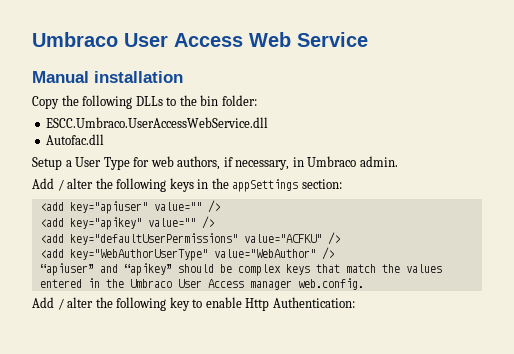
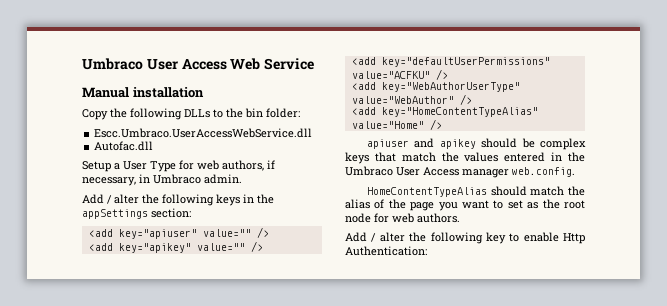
- ESCC.Umbraco.UserAccessWebService.dll
+ Escc.Umbraco.UserAccessWebService.dll
- “apiuser” and “apikey” should be complex keys that match the values entered in the Umbraco User Access manager web.config.
+ <add key="HomeContentTypeAlias" value="Home" />
+ apiuser and apikey should be complex keys that match the values entered in the Umbraco User Access manager web.config.
+ HomeContentTypeAlias should match the alias of the page you want to set as the root node for web authors.

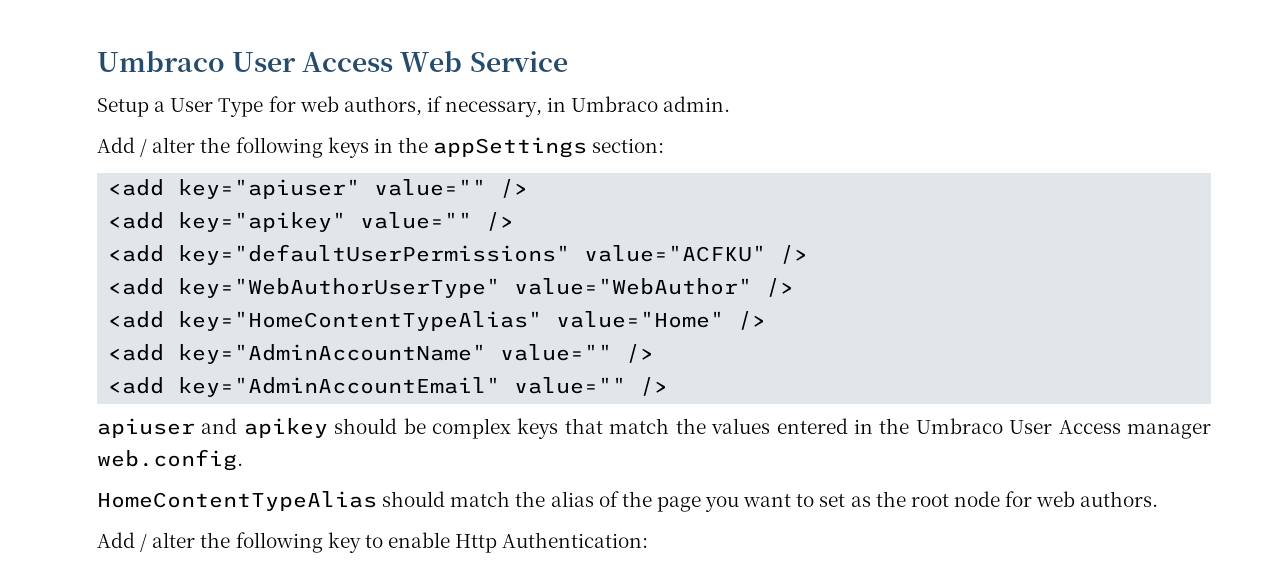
- Manual installation
- Copy the following DLLs to the bin folder:
- Escc.Umbraco.UserAccessWebService.dll
- Autofac.dll
+ <add key="AdminAccountName" value="" />
+ <add key="AdminAccountEmail" value="" />

